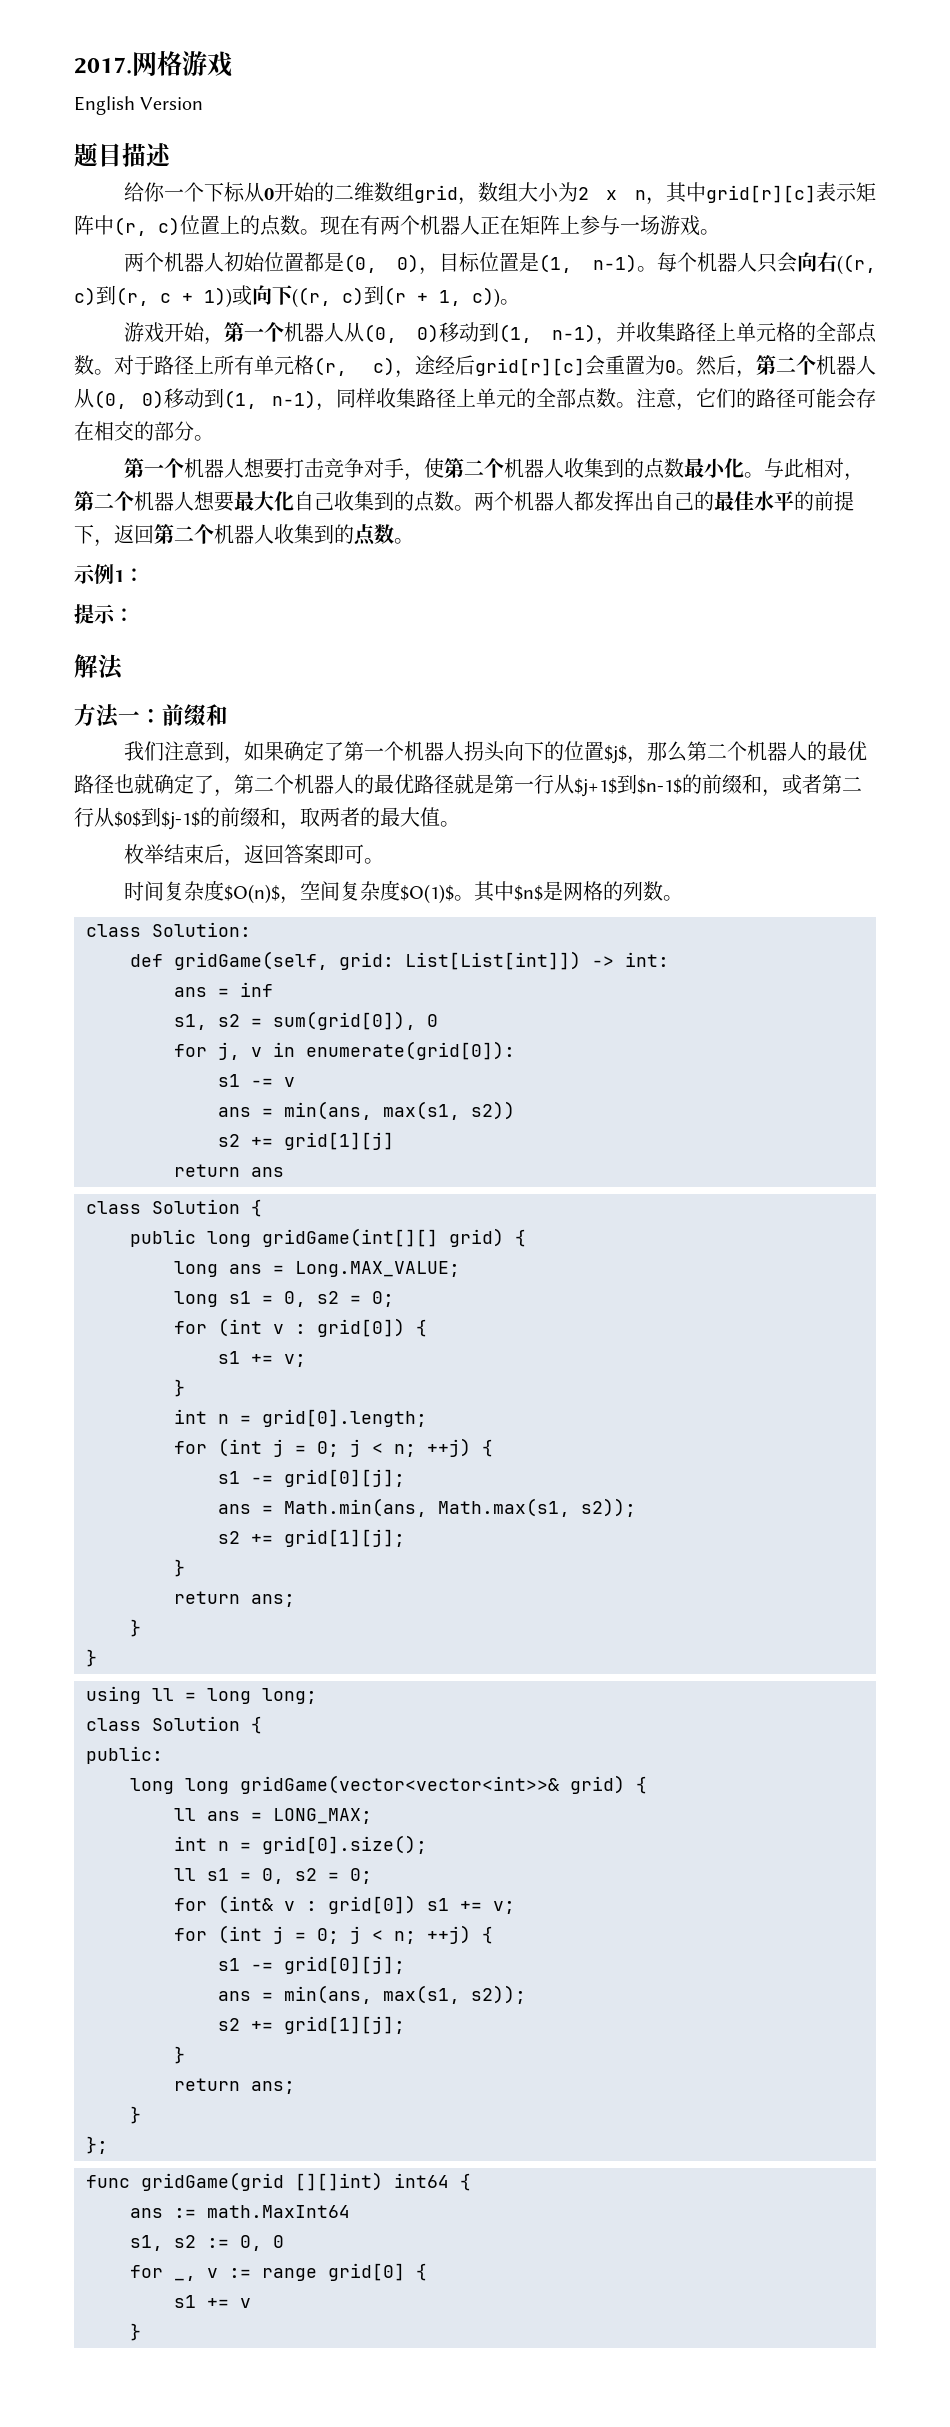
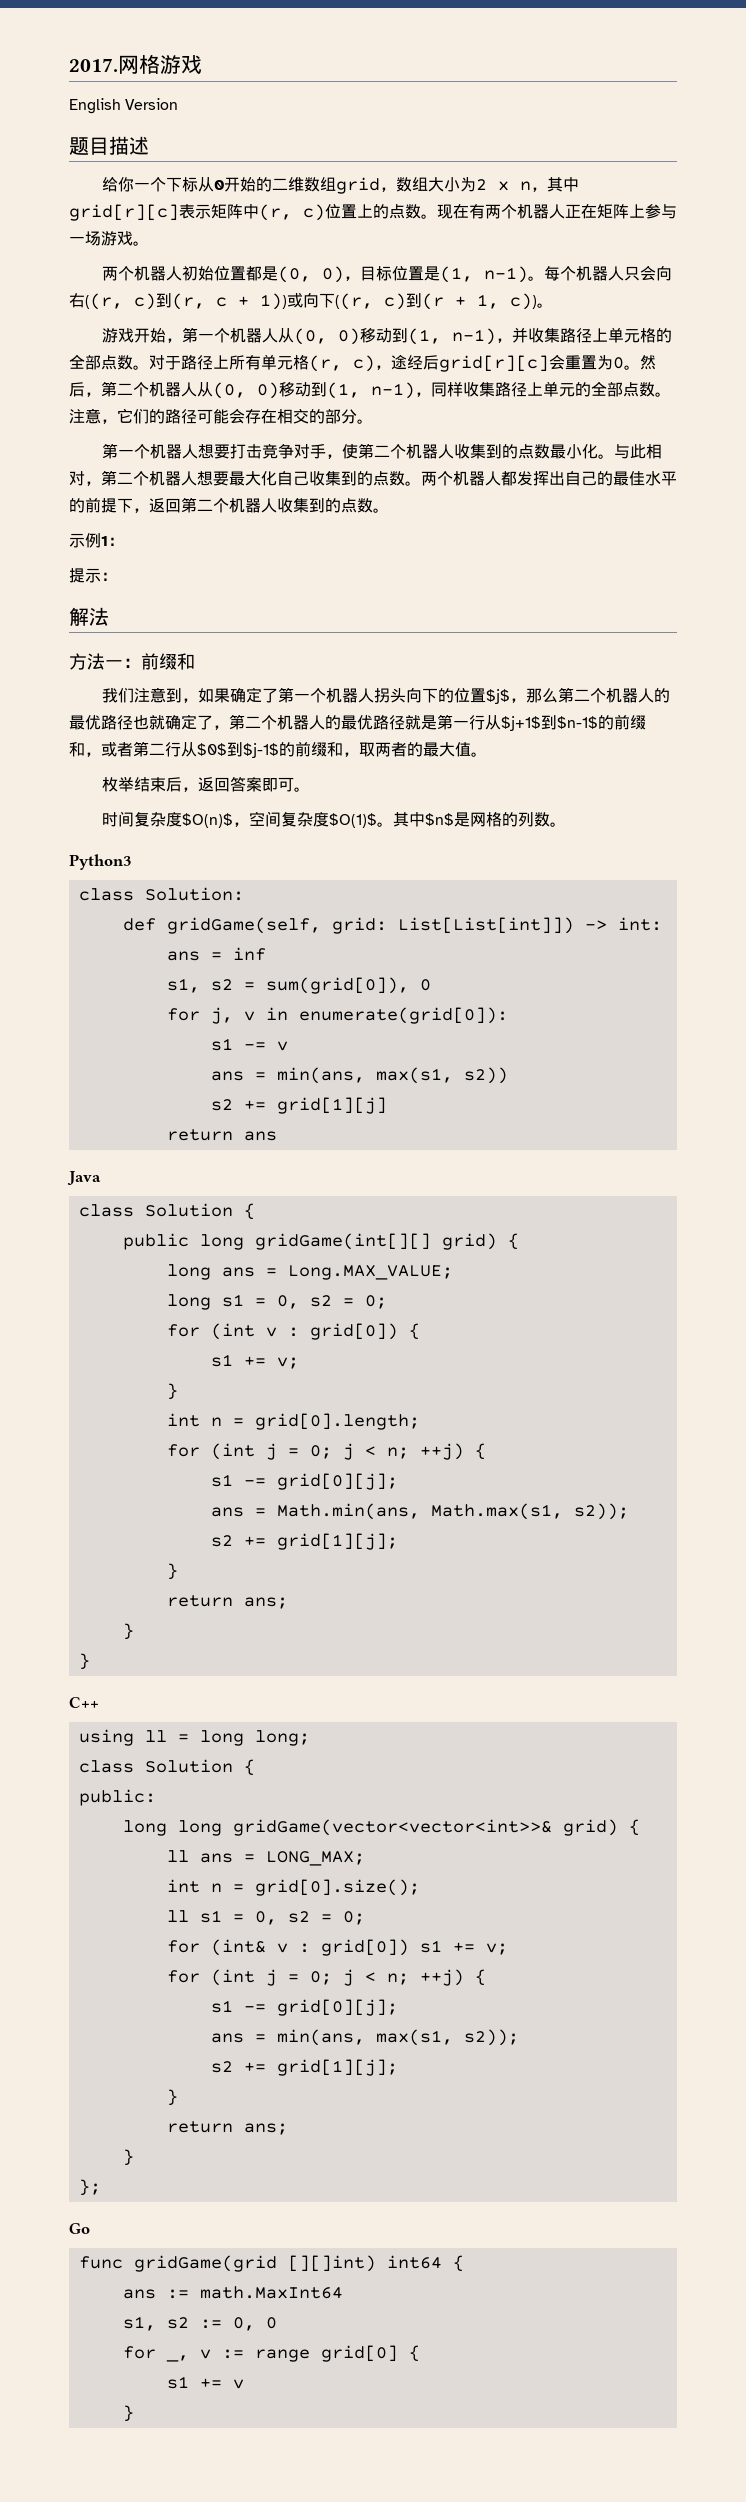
+ Python3
+ Java
+ C++
+ Go

